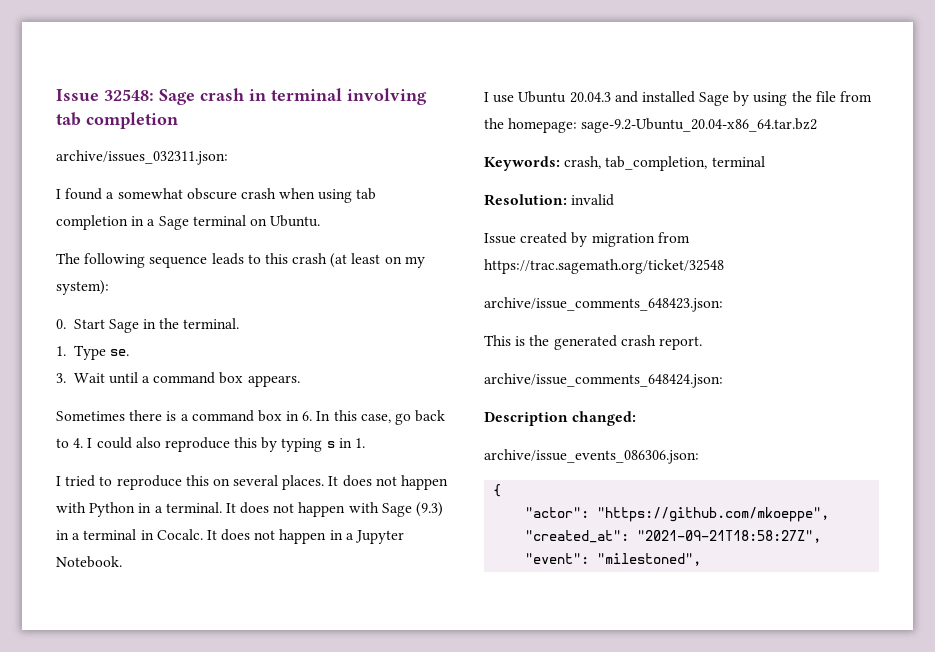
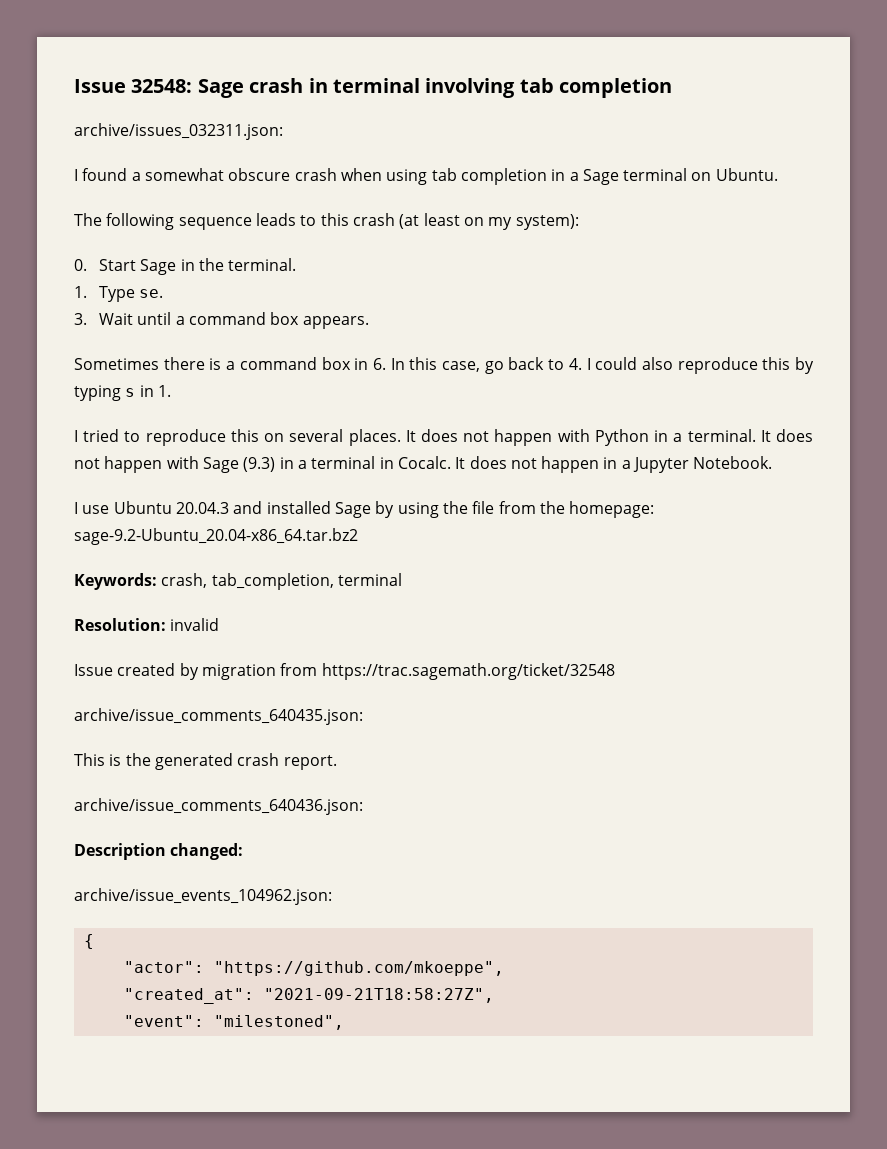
- archive/issue_comments_648423.json:
+ archive/issue_comments_640435.json:
- archive/issue_comments_648424.json:
+ archive/issue_comments_640436.json:
- archive/issue_events_086306.json:
+ archive/issue_events_104962.json:

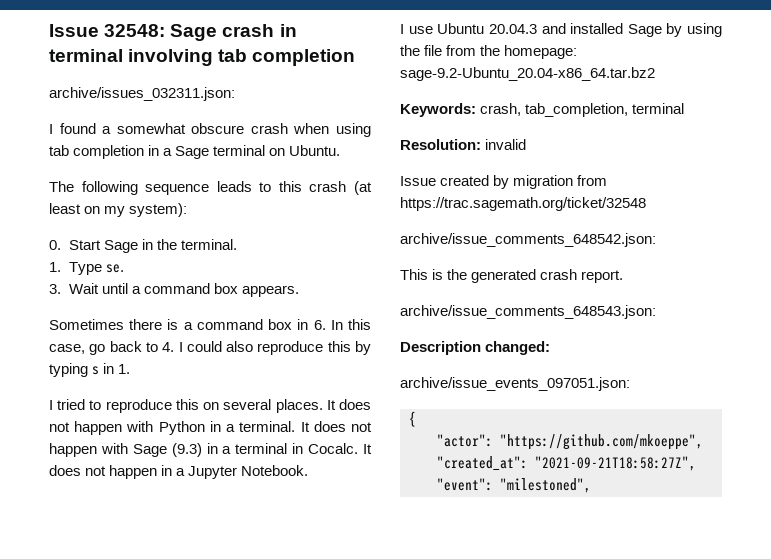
- archive/issue_comments_640435.json:
+ archive/issue_comments_648542.json:
- archive/issue_comments_640436.json:
+ archive/issue_comments_648543.json:
- archive/issue_events_104962.json:
+ archive/issue_events_097051.json:

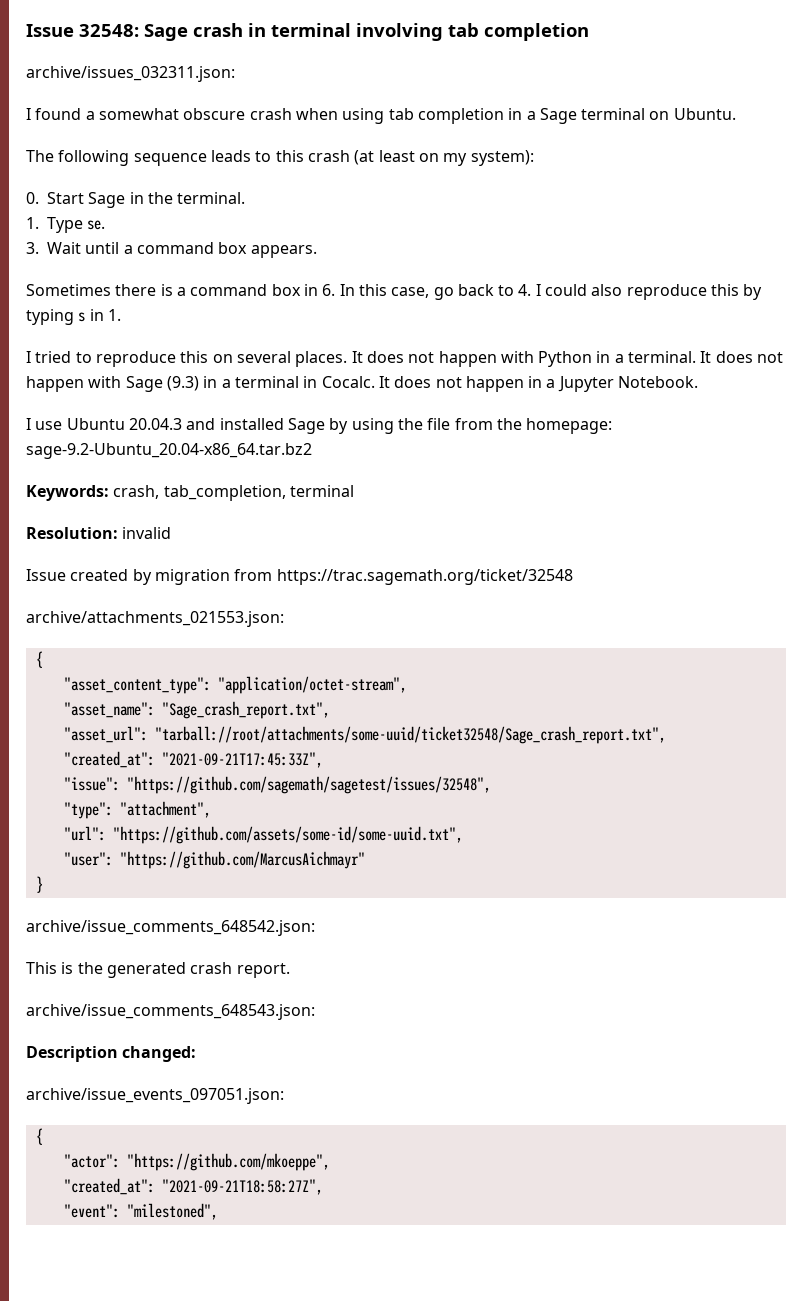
+ archive/attachments_021553.json:
+ {
+ "asset_content_type": "application/octet-stream",
+ "asset_name": "Sage_crash_report.txt",
+ "asset_url": "tarball://root/attachments/some-uuid/ticket32548/Sage_crash_report.txt",
+ "created_at": "2021-09-21T17:45:33Z",
+ "issue": "https://github.com/sagemath/sagetest/issues/32548",
+ "type": "attachment",
+ "url": "https://github.com/assets/some-id/some-uuid.txt",
+ "user": "https://github.com/MarcusAichmayr"
+ }

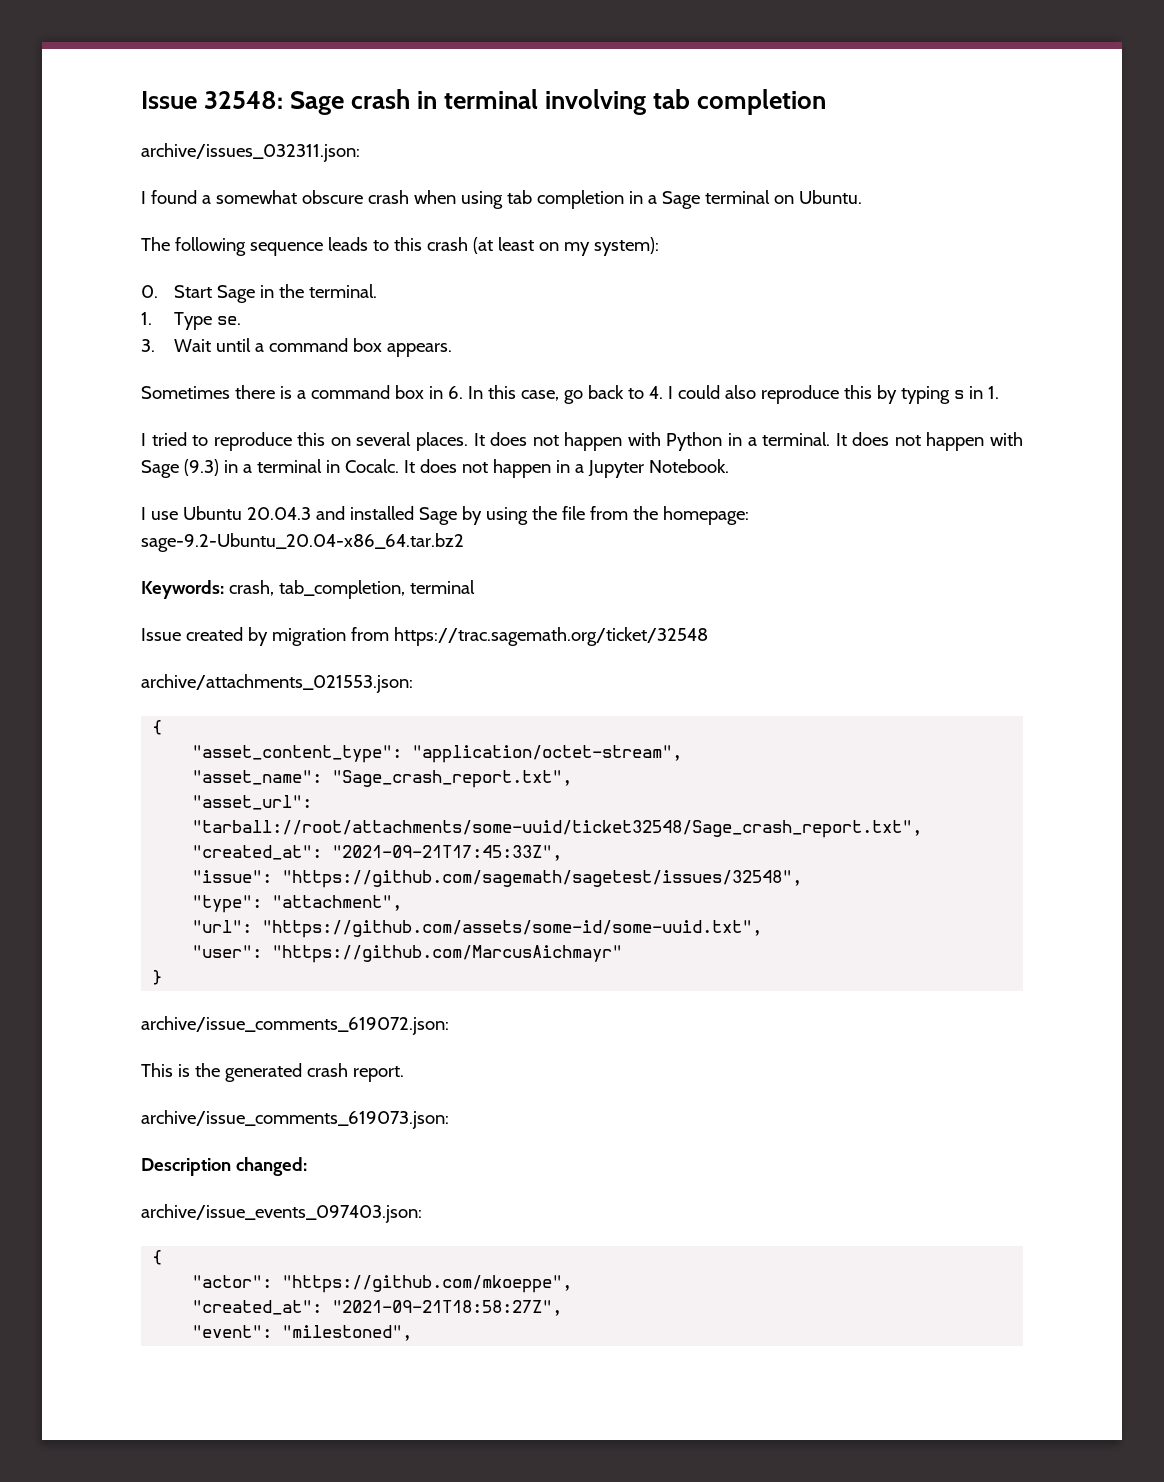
- Resolution: invalid
- archive/issue_comments_648542.json:
+ archive/issue_comments_619072.json:
- archive/issue_comments_648543.json:
+ archive/issue_comments_619073.json:
- archive/issue_events_097051.json:
+ archive/issue_events_097403.json:

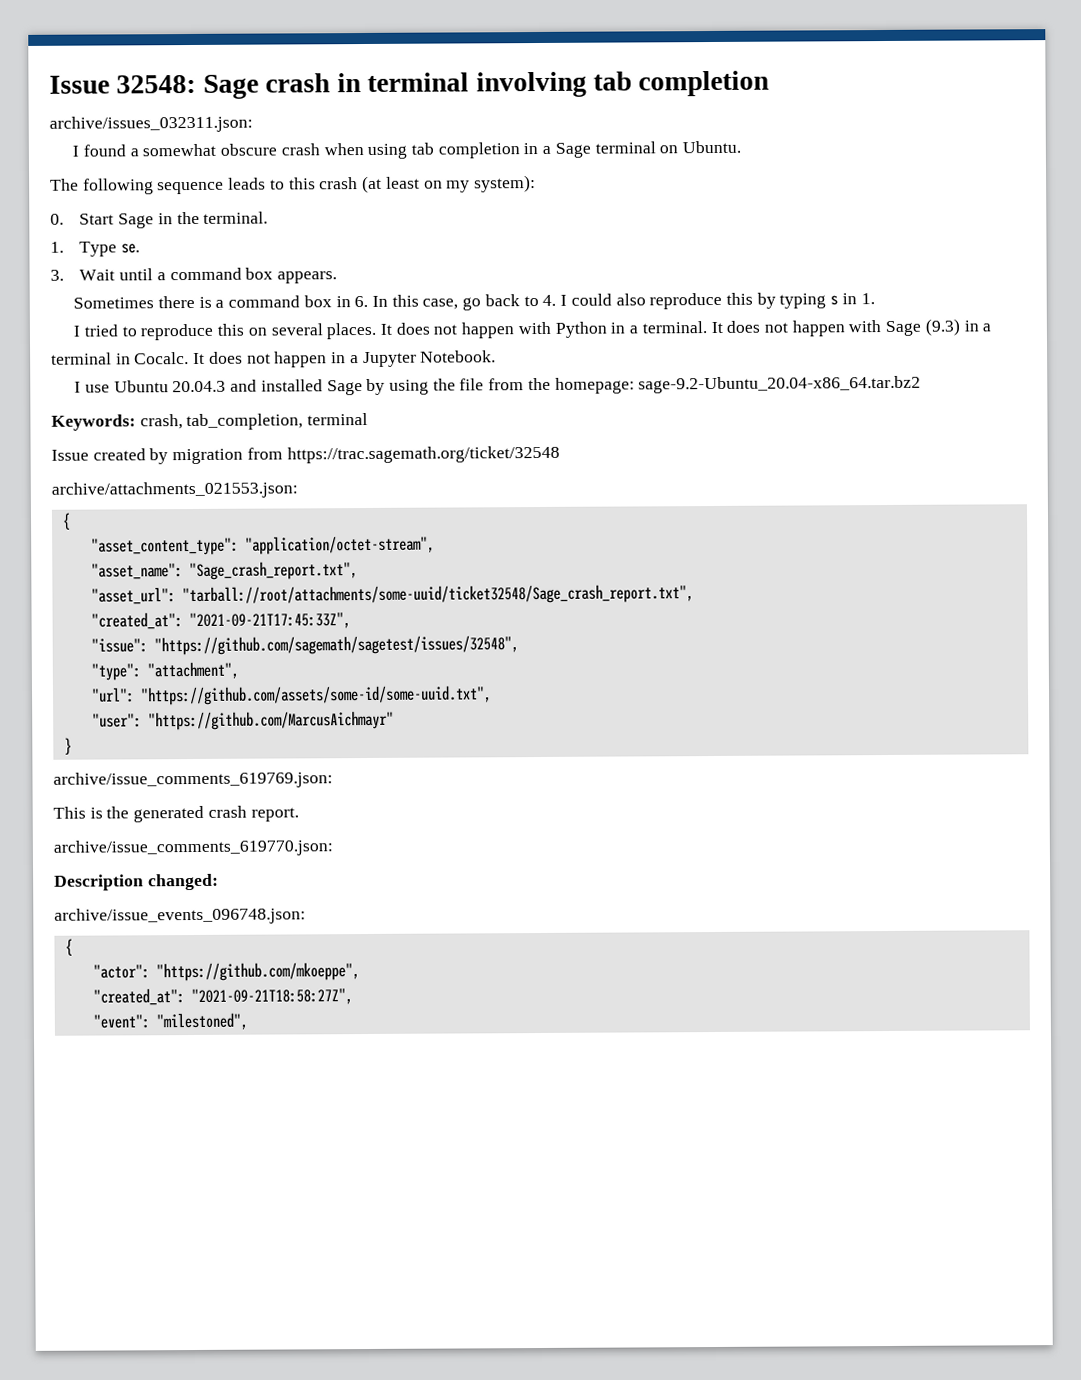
- archive/issue_comments_619072.json:
+ archive/issue_comments_619769.json:
- archive/issue_comments_619073.json:
+ archive/issue_comments_619770.json:
- archive/issue_events_097403.json:
+ archive/issue_events_096748.json:

